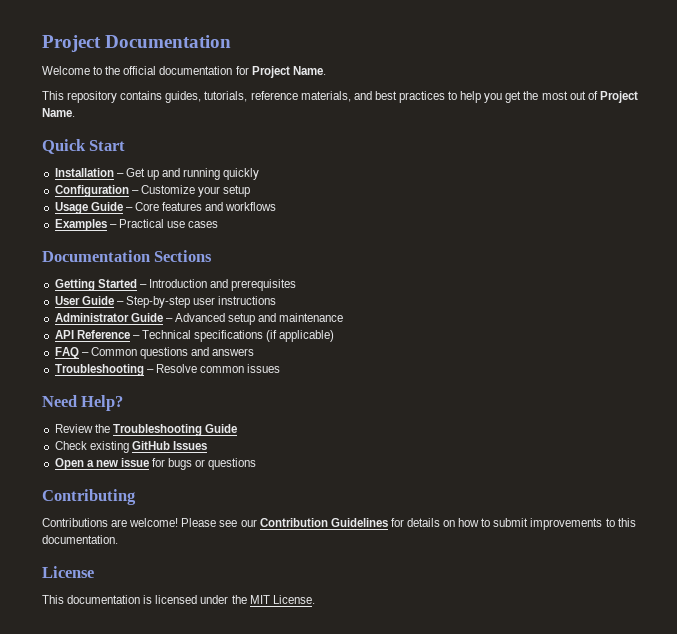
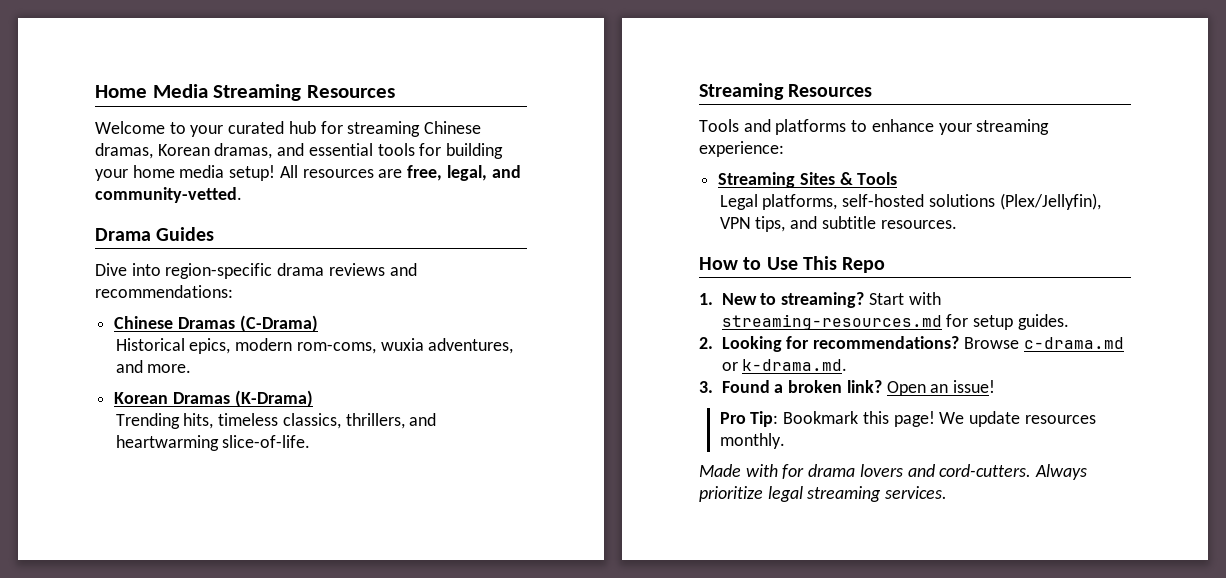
- Project Documentation
- Welcome to the official documentation for Project Name.
- This repository contains guides, tutorials, reference materials, and best practices to help you get the most out of Project Name.
- Quick Start
- Installation – Get up and running quickly
- Configuration – Customize your setup
- Usage Guide – Core features and workflows
- Examples – Practical use cases
- Documentation Sections
- Getting Started – Introduction and prerequisites
- User Guide – Step-by-step user instructions
- Administrator Guide – Advanced setup and maintenance
- API Reference – Technical specifications (if applicable)
- FAQ – Common questions and answers
- Troubleshooting – Resolve common issues
- Need Help?
- Review the Troubleshooting Guide
- Check existing GitHub Issues
- Open a new issue for bugs or questions
- Contributing
- Contributions are welcome! Please see our Contribution Guidelines for details on how to submit improvements to this documentation.
- License
- This documentation is licensed under the MIT License.
+ Home Media Streaming Resources
+ Welcome to your curated hub for streaming Chinese dramas, Korean dramas, and essential tools for building your home media setup! All resources are free, legal, and community-vetted.
+ Drama Guides
+ Dive into region-specific drama reviews and recommendations:
+ Chinese Dramas (C-Drama)
+ Historical epics, modern rom-coms, wuxia adventures, and more.
+ Korean Dramas (K-Drama)
+ Trending hits, timeless classics, thrillers, and heartwarming slice-of-life.
+ Streaming Resources
+ Tools and platforms to enhance your streaming experience:
+ Streaming Sites & Tools
+ Legal platforms, self-hosted solutions (Plex/Jellyfin), VPN tips, and subtitle resources.
+ How to Use This Repo
+ 1. New to streaming? Start with streaming-resources.md for setup guides.
+ 2. Looking for recommendations? Browse c-drama.md or k-drama.md.
+ 3. Found a broken link? Open an issue!
+ Pro Tip: Bookmark this page! We update resources monthly.
+ Made with for drama lovers and cord-cutters. Always prioritize legal streaming services.

